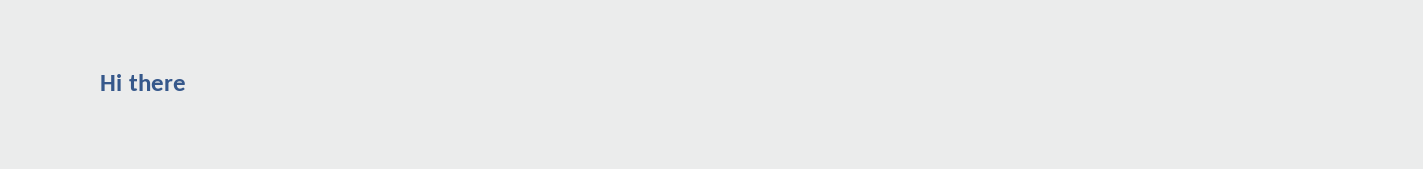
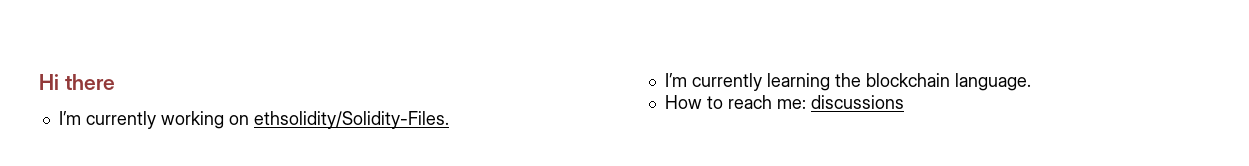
+ I’m currently working on ethsolidity/Solidity-Files.
+ I’m currently learning the blockchain language.
+ How to reach me: discussions

